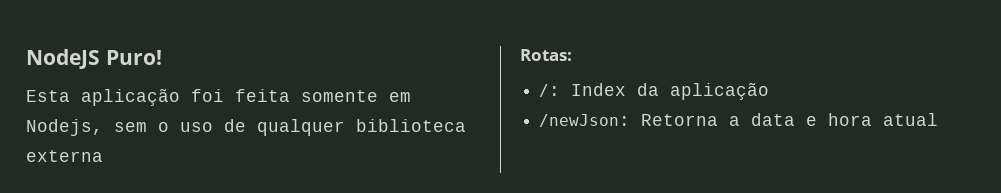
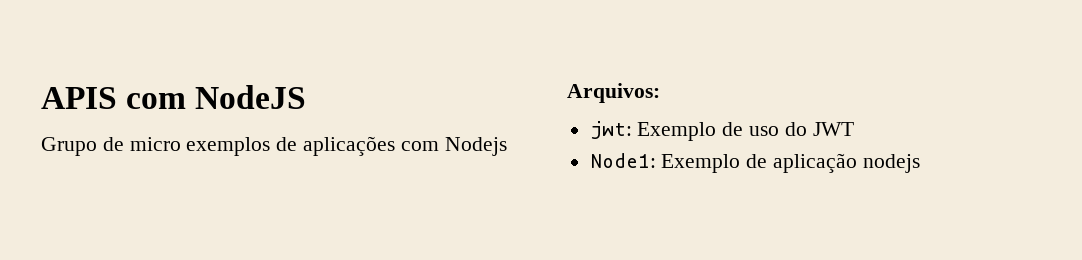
- NodeJS Puro!
- Esta aplicação foi feita somente em Nodejs, sem o uso de qualquer biblioteca externa
- Rotas:
- /: Index da aplicação
- /newJson: Retorna a data e hora atual
+ APIS com NodeJS
+ Grupo de micro exemplos de aplicações com Nodejs
+ Arquivos:
+ jwt: Exemplo de uso do JWT
+ Node1: Exemplo de aplicação nodejs

